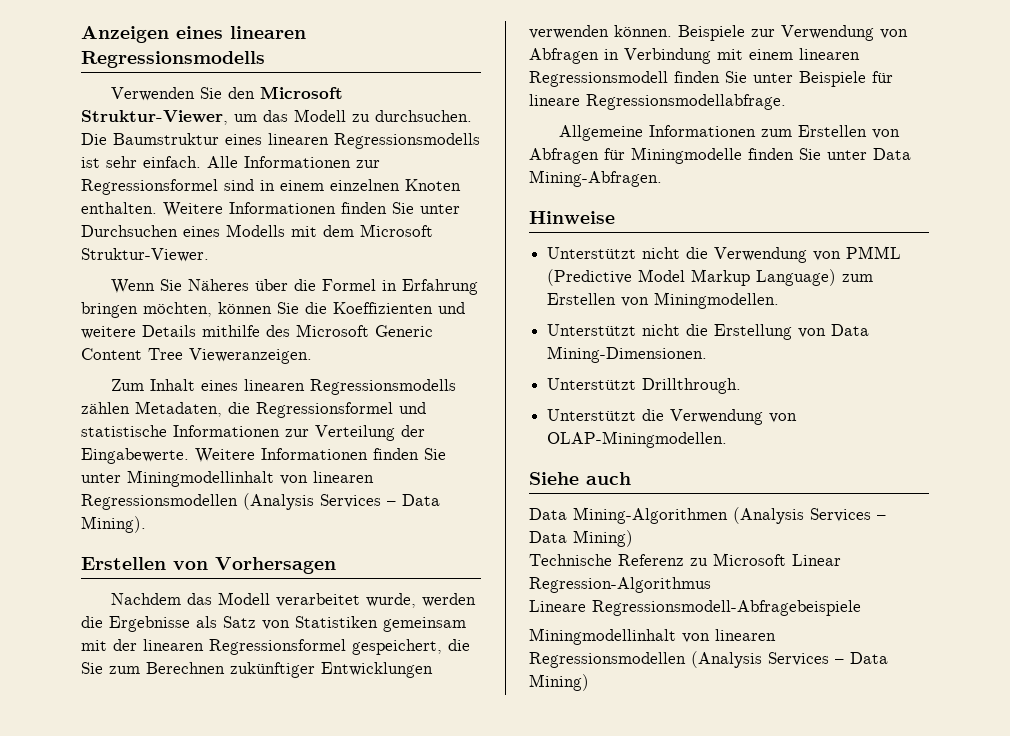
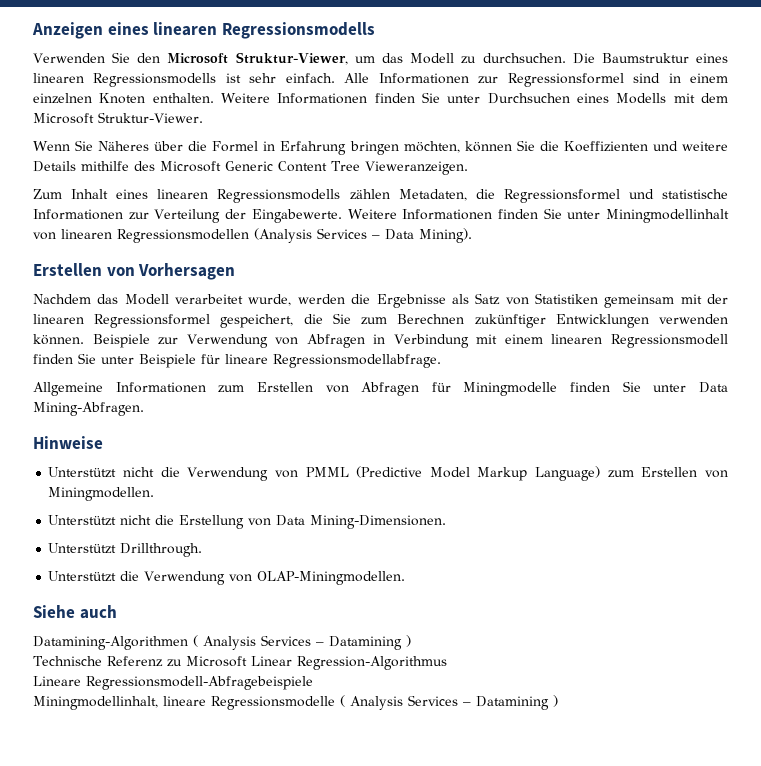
- Data Mining-Algorithmen (Analysis Services – Data Mining)
+ Datamining-Algorithmen ( Analysis Services – Datamining )
- Miningmodellinhalt von linearen Regressionsmodellen (Analysis Services – Data Mining)
+ Miningmodellinhalt, lineare Regressionsmodelle ( Analysis Services – Datamining )

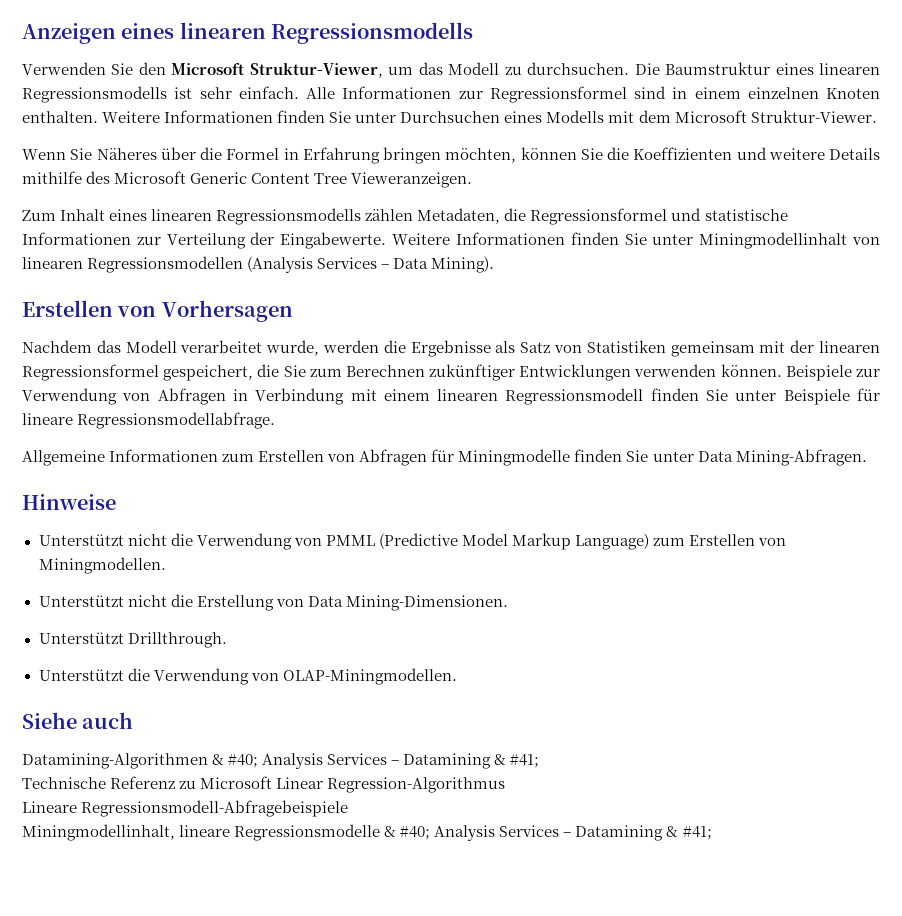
- Datamining-Algorithmen ( Analysis Services – Datamining )
+ Datamining-Algorithmen & #40; Analysis Services – Datamining & #41;
- Miningmodellinhalt, lineare Regressionsmodelle ( Analysis Services – Datamining )
+ Miningmodellinhalt, lineare Regressionsmodelle & #40; Analysis Services – Datamining & #41;

